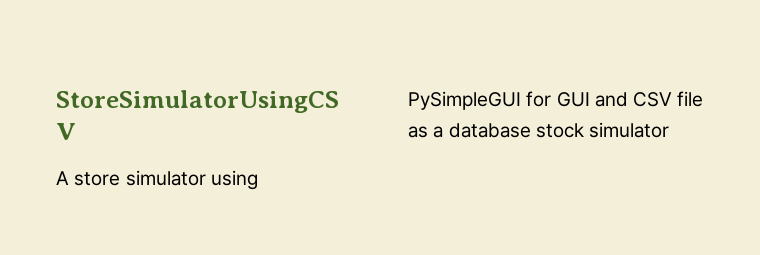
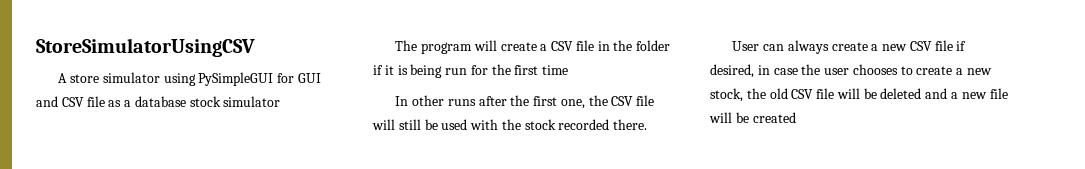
+ The program will create a CSV file in the folder if it is being run for the first time
+ In other runs after the first one, the CSV file will still be used with the stock recorded there.
+ User can always create a new CSV file if desired, in case the user chooses to create a new stock, the old CSV file will be deleted and a new file will be created

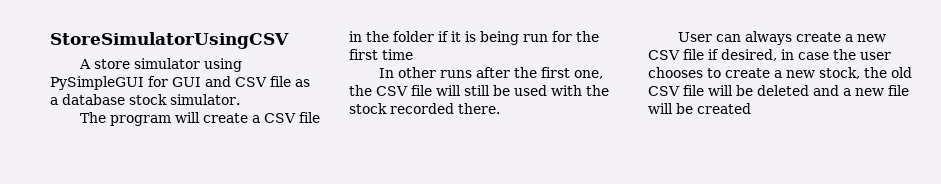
- A store simulator using PySimpleGUI for GUI and CSV file as a database stock simulator
+ A store simulator using PySimpleGUI for GUI and CSV file as a database stock simulator.

